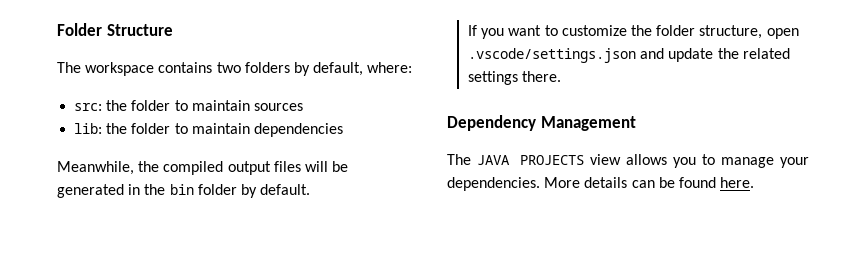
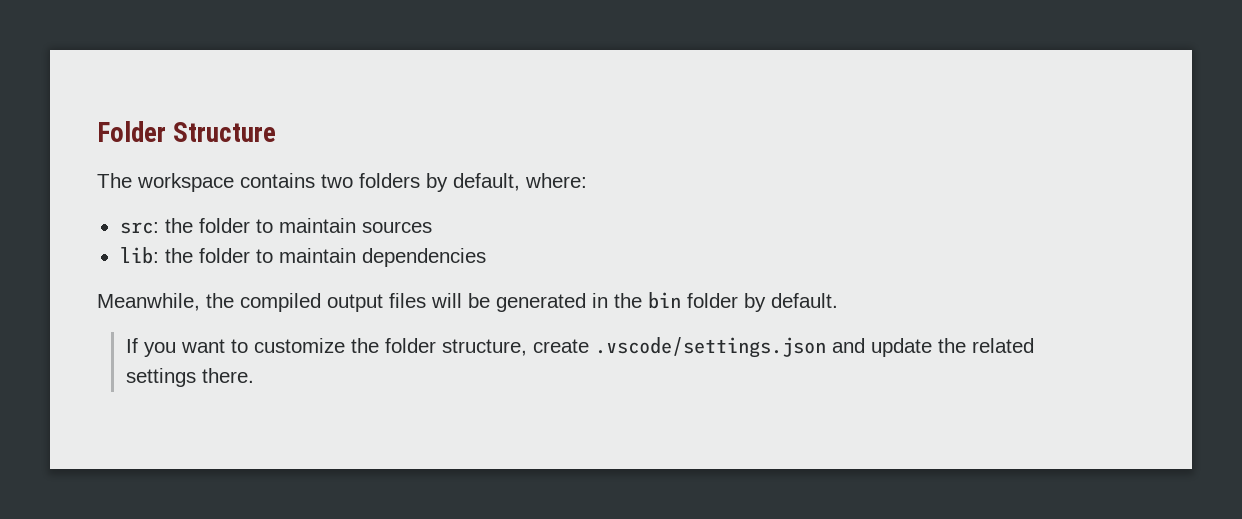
- If you want to customize the folder structure, open .vscode/settings.json and update the related settings there.
+ If you want to customize the folder structure, create .vscode/settings.json and update the related settings there.
- Dependency Management
- The JAVA PROJECTS view allows you to manage your dependencies. More details can be found here.

